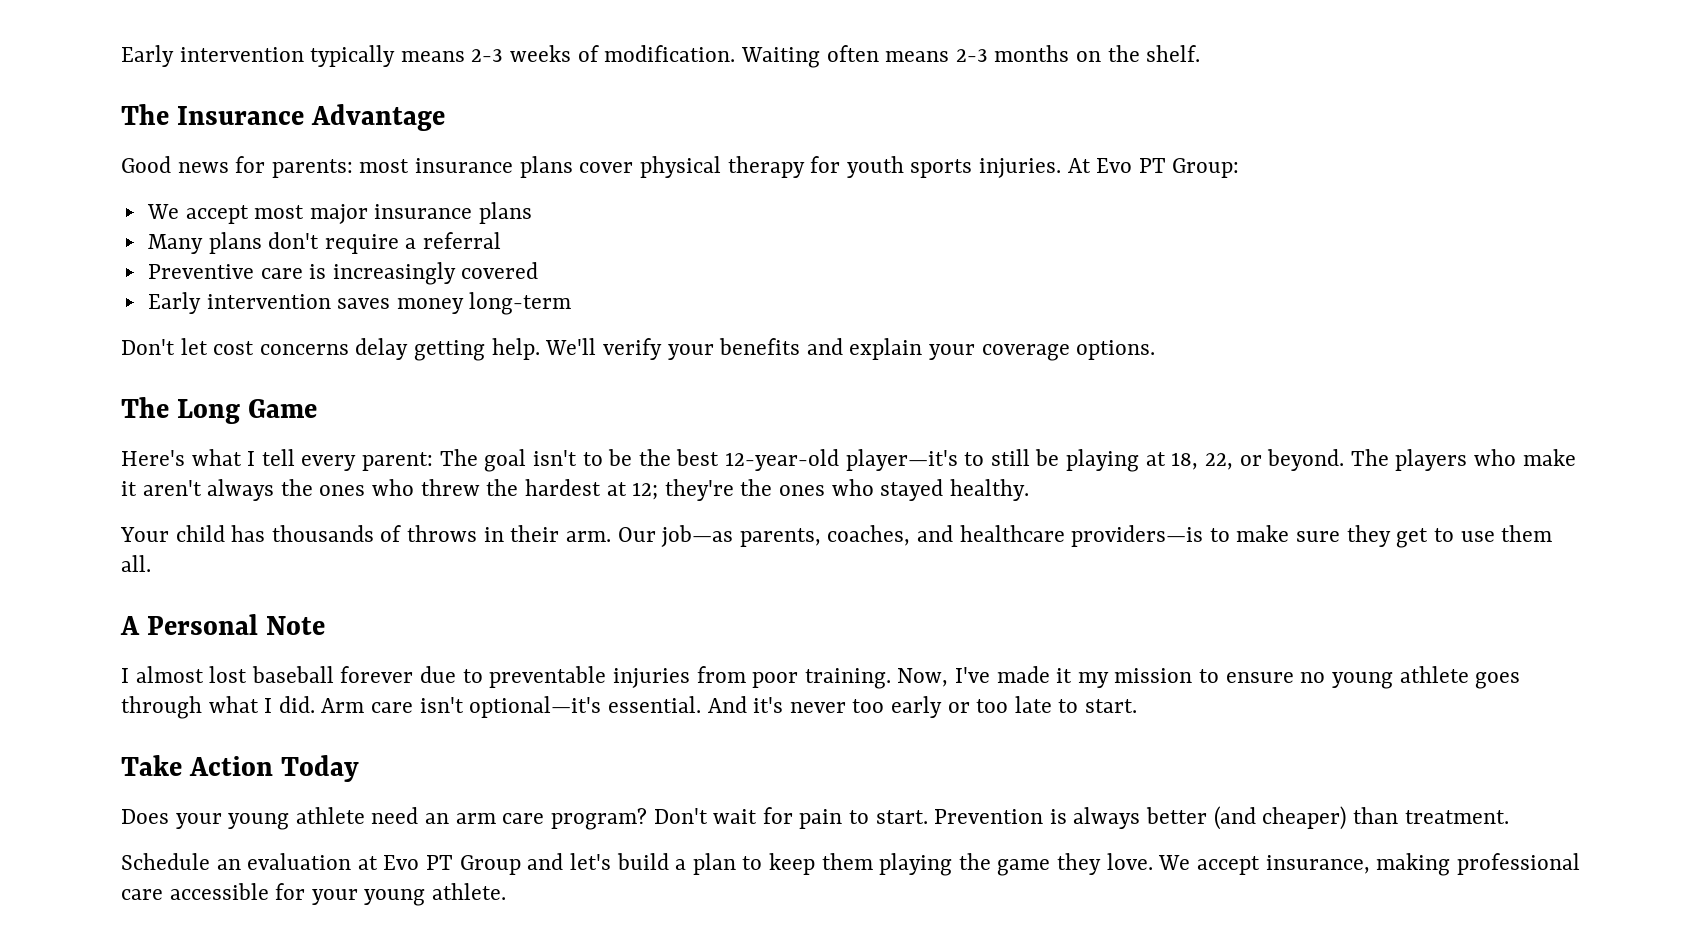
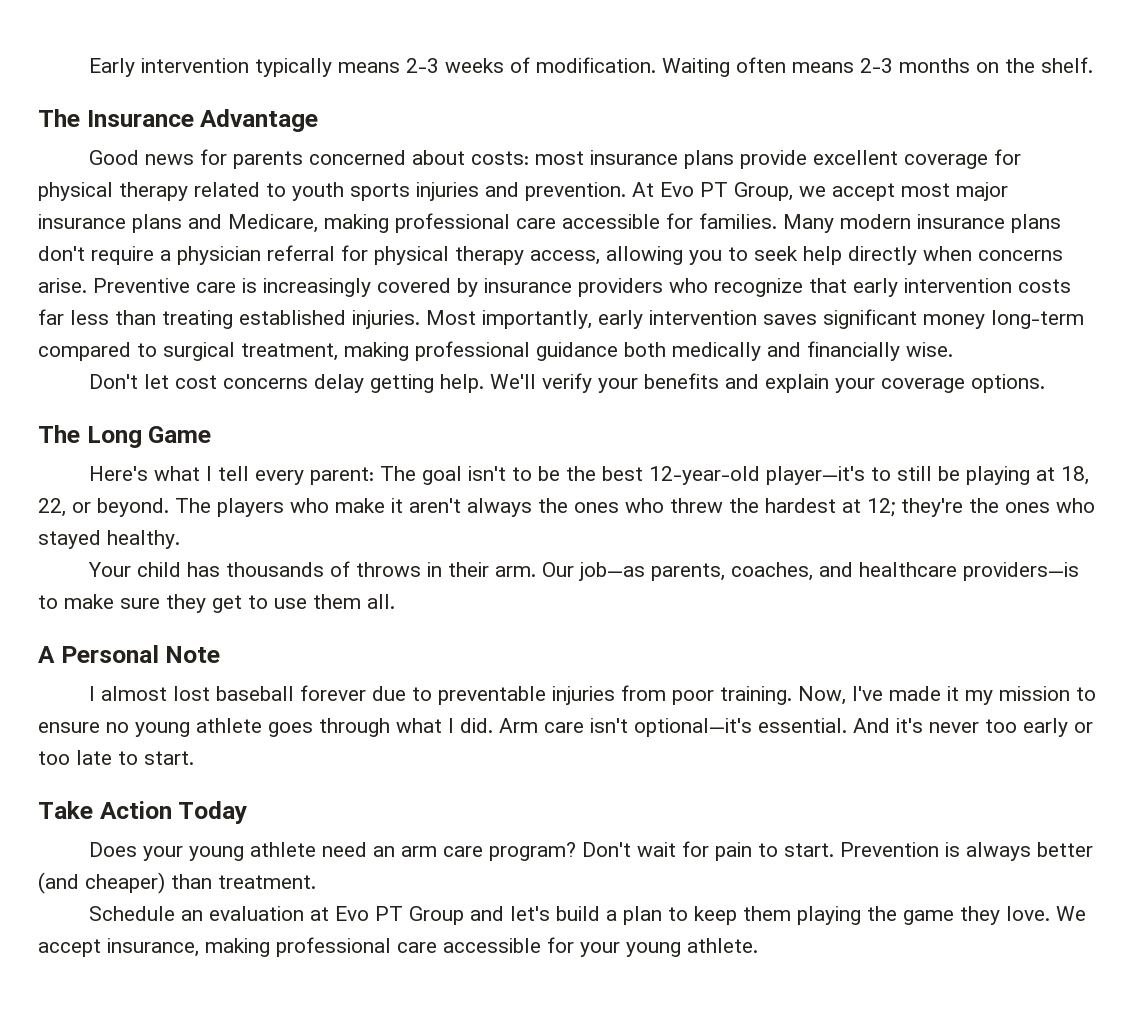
- Good news for parents: most insurance plans cover physical therapy for youth sports injuries.
+ Good news for parents concerned about costs: most insurance plans provide excellent coverage for physical therapy related to youth sports injuries and prevention.
- At Evo PT Group:
- We accept most major insurance plans
- Many plans don't require a referral
- Preventive care is increasingly covered
- Early intervention saves money long-term
+ At Evo PT Group, we accept most major insurance plans and Medicare, making professional care accessible for families. Many modern insurance plans don't require a physician referral for physical therapy access, allowing you to seek help directly when concerns arise. Preventive care is increasingly covered by insurance providers who recognize that early intervention costs far less than treating established injuries. Most importantly, early intervention saves significant money long-term compared to surgical treatment, making professional guidance both medically and financially wise.

